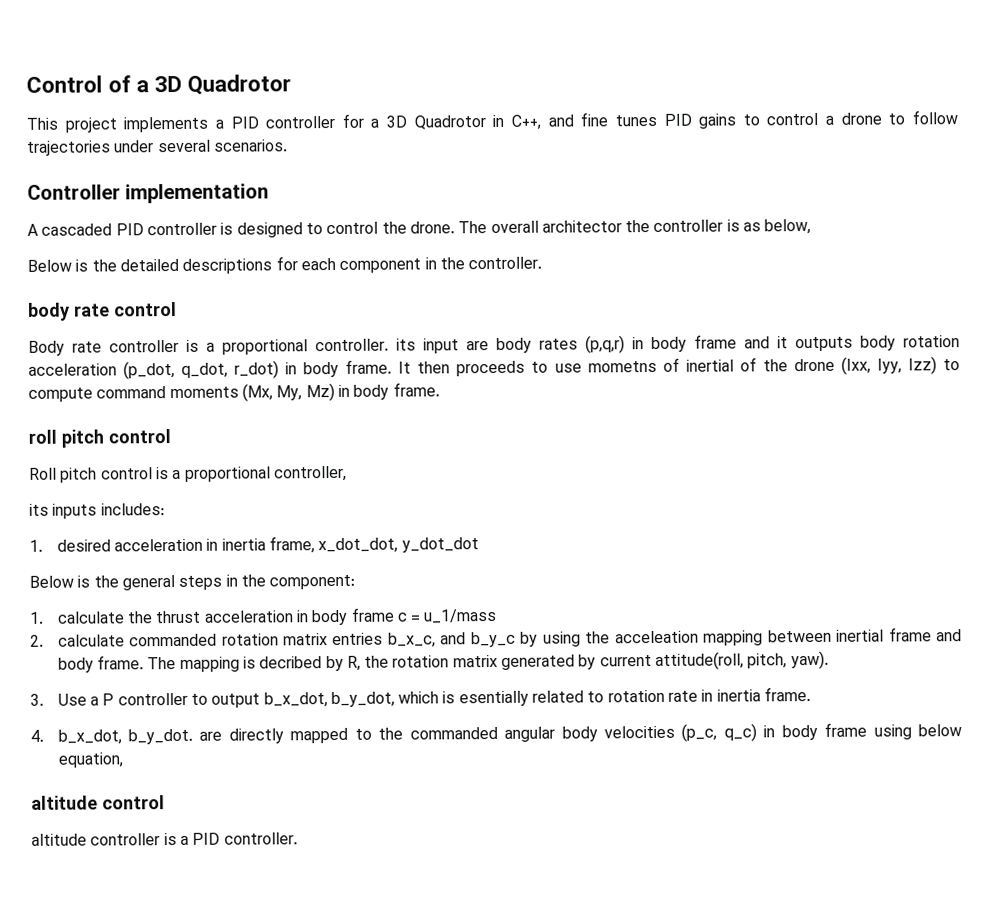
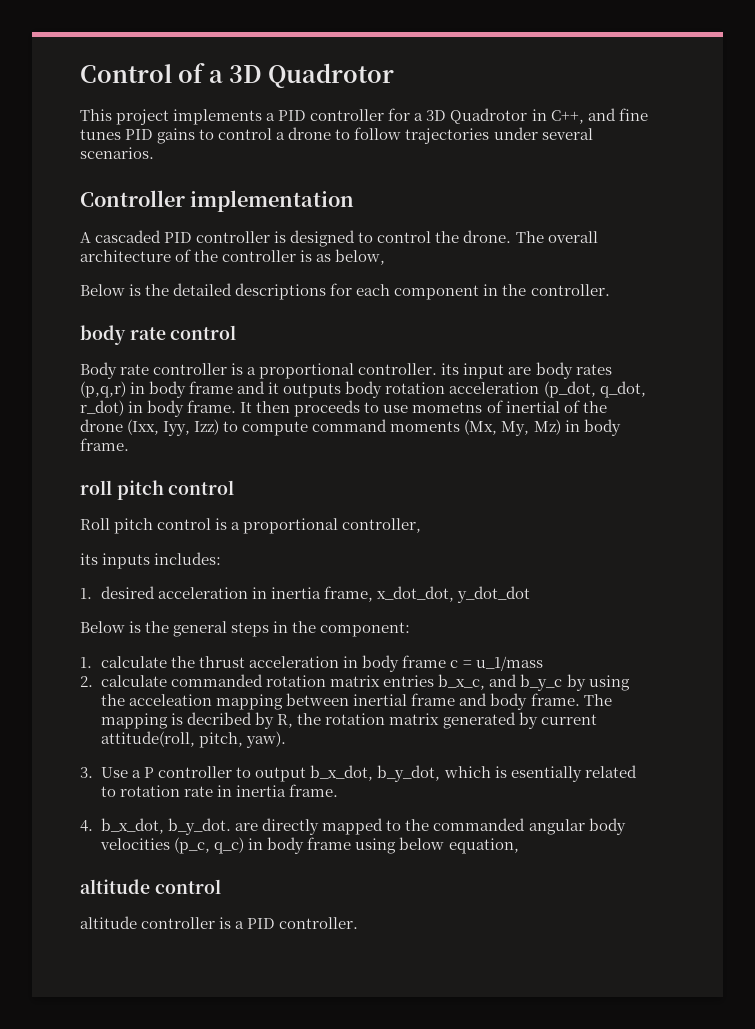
- The overall architector the controller is as below,
+ The overall architecture of the controller is as below,

